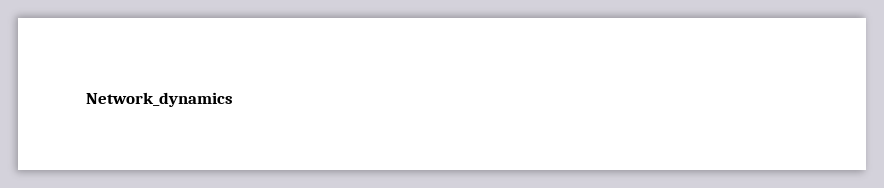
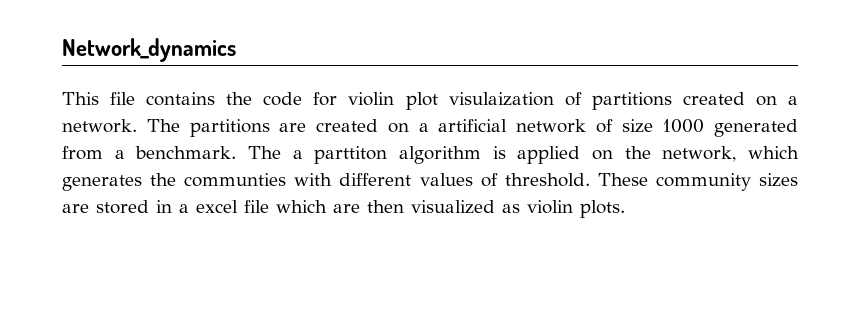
+ This file contains the code for violin plot visulaization of partitions created on a network. The partitions are created on a artificial network of size 1000 generated from a benchmark. The a parttiton algorithm is applied on the network, which generates the communties with different values of threshold. These community sizes are stored in a excel file which are then visualized as violin plots.

